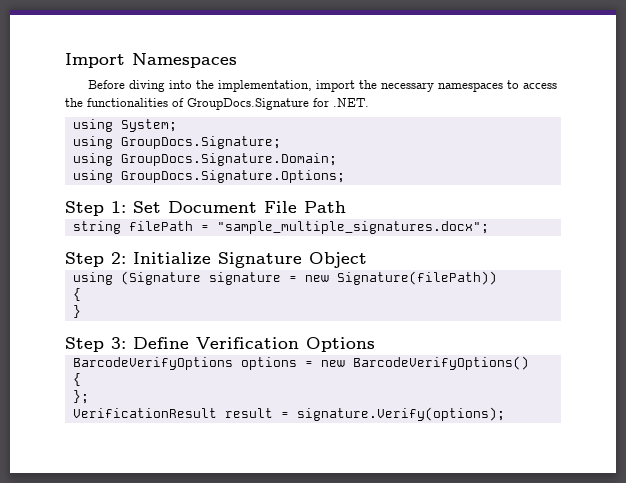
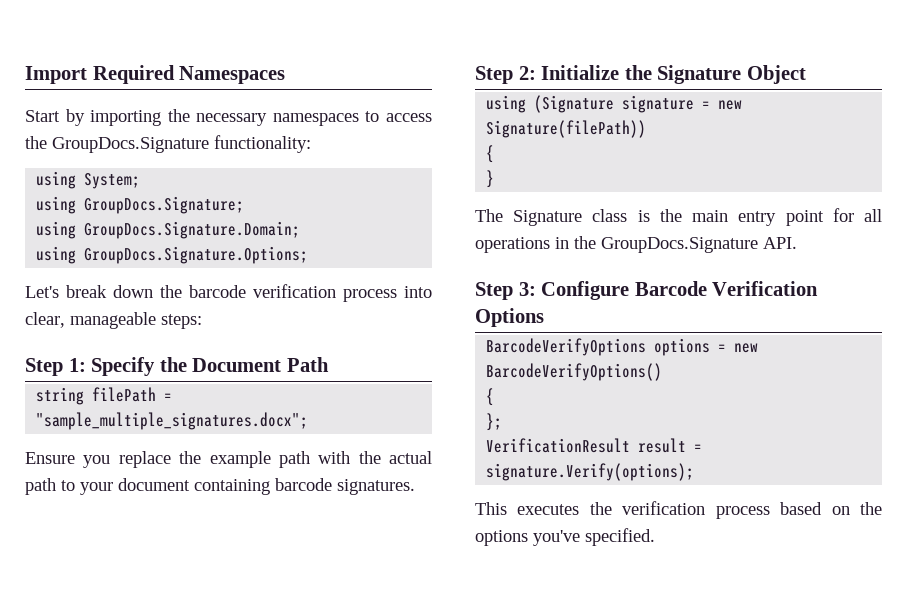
- Import Namespaces
+ Import Required Namespaces
- Before diving into the implementation, import the necessary namespaces to access the functionalities of GroupDocs.Signature for .NET.
+ Start by importing the necessary namespaces to access the GroupDocs.Signature functionality:
+ Let's break down the barcode verification process into clear, manageable steps:
- Step 1: Set Document File Path
+ Step 1: Specify the Document Path
+ Ensure you replace the example path with the actual path to your document containing barcode signatures.
- Step 2: Initialize Signature Object
+ Step 2: Initialize the Signature Object
+ The Signature class is the main entry point for all operations in the GroupDocs.Signature API.
- Step 3: Define Verification Options
+ Step 3: Configure Barcode Verification Options
+ This executes the verification process based on the options you've specified.

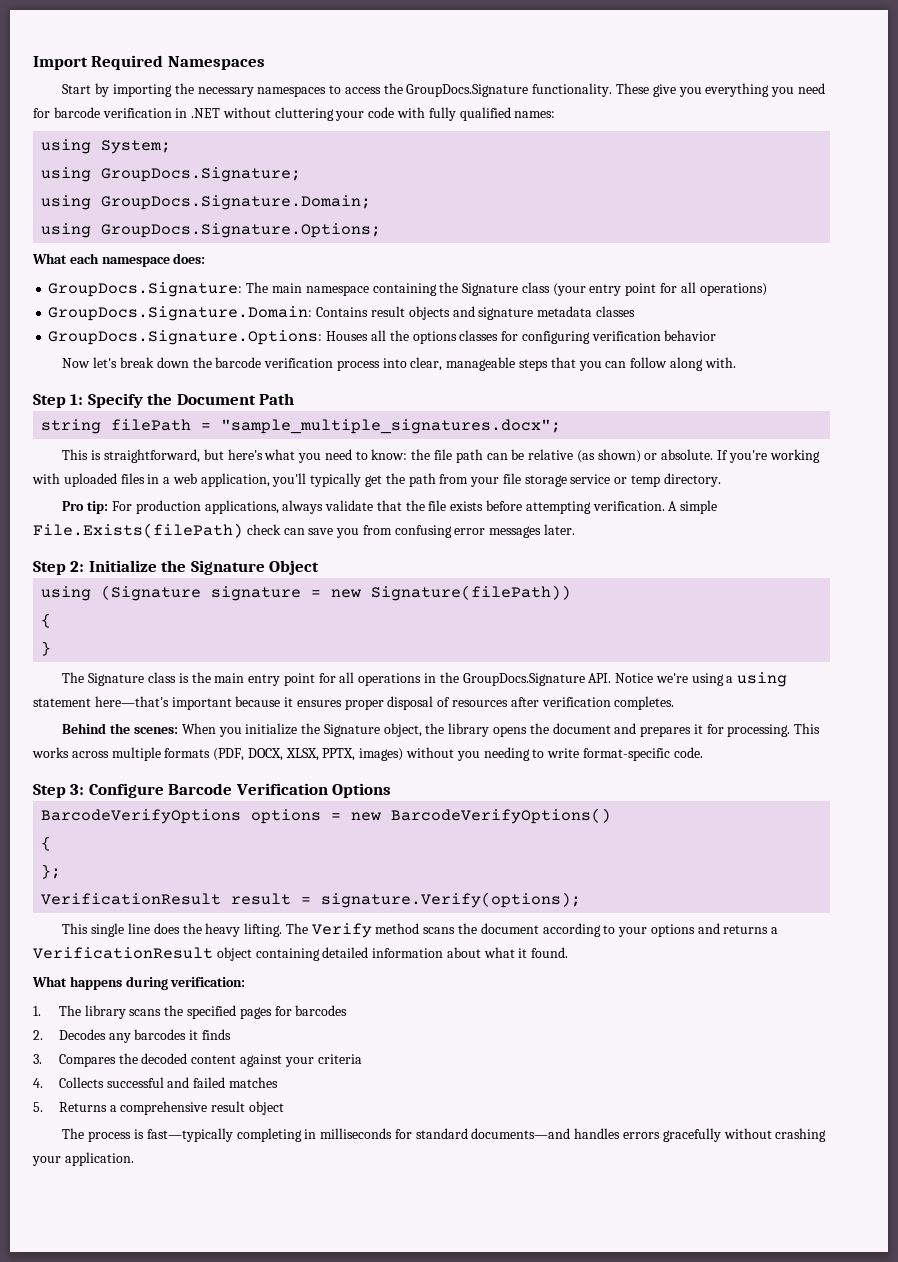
- Start by importing the necessary namespaces to access the GroupDocs.Signature functionality:
+ Start by importing the necessary namespaces to access the GroupDocs.Signature functionality. These give you everything you need for barcode verification in .NET without cluttering your code with fully qualified names:
- Let's break down the barcode verification process into clear, manageable steps:
+ What each namespace does:
+ GroupDocs.Signature: The main namespace containing the Signature class (your entry point for all operations)
+ GroupDocs.Signature.Domain: Contains result objects and signature metadata classes
+ GroupDocs.Signature.Options: Houses all the options classes for configuring verification behavior
+ Now let's break down the barcode verification process into clear, manageable steps that you can follow along with.
- Ensure you replace the example path with the actual path to your document containing barcode signatures.
+ This is straightforward, but here's what you need to know: the file path can be relative (as shown) or absolute. If you're working with uploaded files in a web application, you'll typically get the path from your file storage service or temp directory.
+ Pro tip: For production applications, always validate that the file exists before attempting verification. A simple File.Exists(filePath) check can save you from confusing error messages later.
- The Signature class is the main entry point for all operations in the GroupDocs.Signature API.
+ The Signature class is the main entry point for all operations in the GroupDocs.Signature API. Notice we're using a using statement here—that's important because it ensures proper disposal of resources after verification completes.
+ Behind the scenes: When you initialize the Signature object, the library opens the document and prepares it for processing. This works across multiple formats (PDF, DOCX, XLSX, PPTX, images) without you needing to write format-specific code.
- This executes the verification process based on the options you've specified.
+ This single line does the heavy lifting. The Verify method scans the document according to your options and returns a VerificationResult object containing detailed information about what it found.
+ What happens during verification:
+ 1. The library scans the specified pages for barcodes
+ 2. Decodes any barcodes it finds
+ 3. Compares the decoded content against your criteria
+ 4. Collects successful and failed matches
+ 5. Returns a comprehensive result object
+ The process is fast—typically completing in milliseconds for standard documents—and handles errors gracefully without crashing your application.

